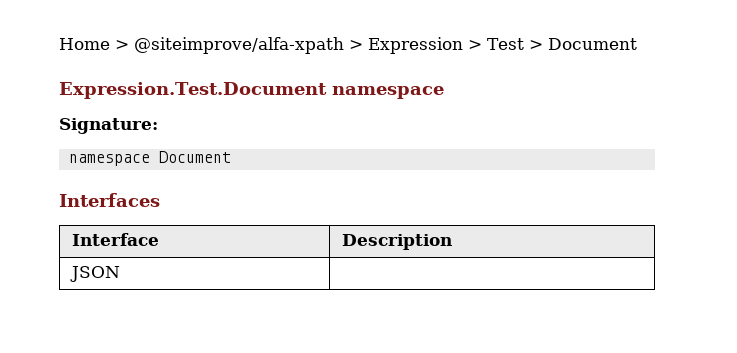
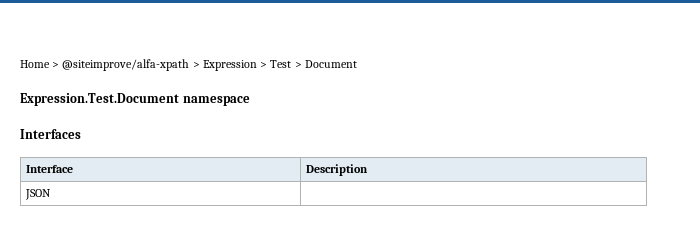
- Signature:
- namespace Document

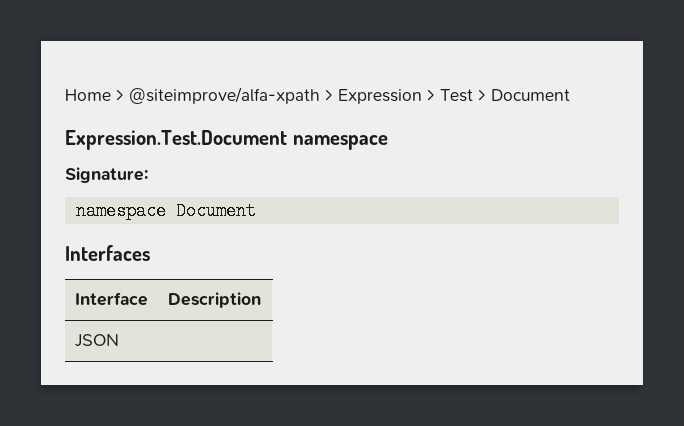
+ Signature:
+ namespace Document

